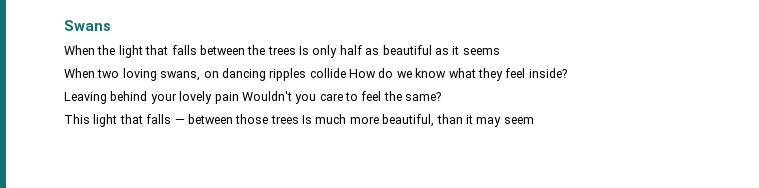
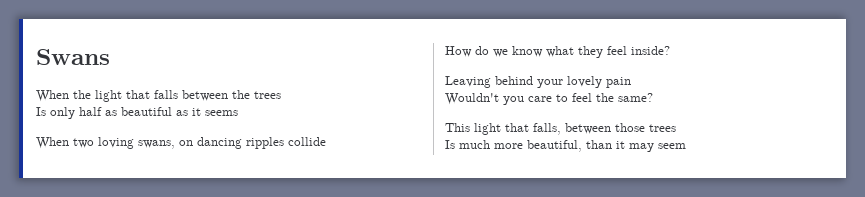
- When the light that falls between the trees Is only half as beautiful as it seems
+ When the light that falls between the trees
+ Is only half as beautiful as it seems
- When two loving swans, on dancing ripples collide How do we know what they feel inside?
+ When two loving swans, on dancing ripples collide
+ How do we know what they feel inside?
- Leaving behind your lovely pain Wouldn't you care to feel the same?
+ Leaving behind your lovely pain
+ Wouldn't you care to feel the same?
- This light that falls — between those trees Is much more beautiful, than it may seem
+ This light that falls, between those trees
+ Is much more beautiful, than it may seem

